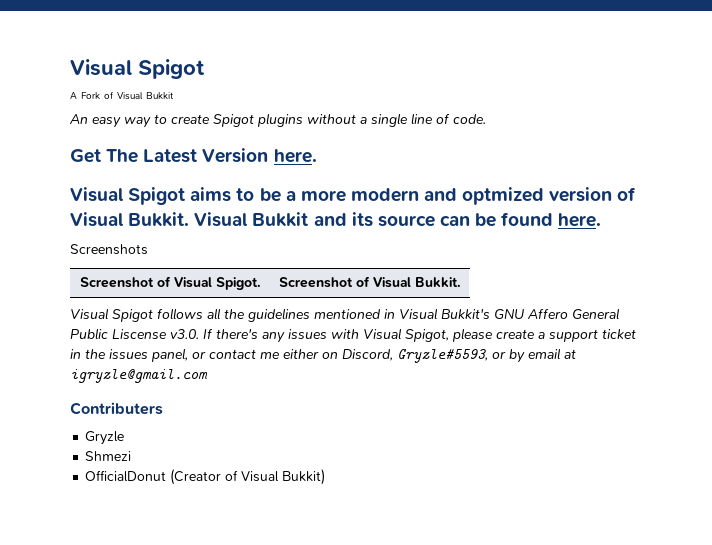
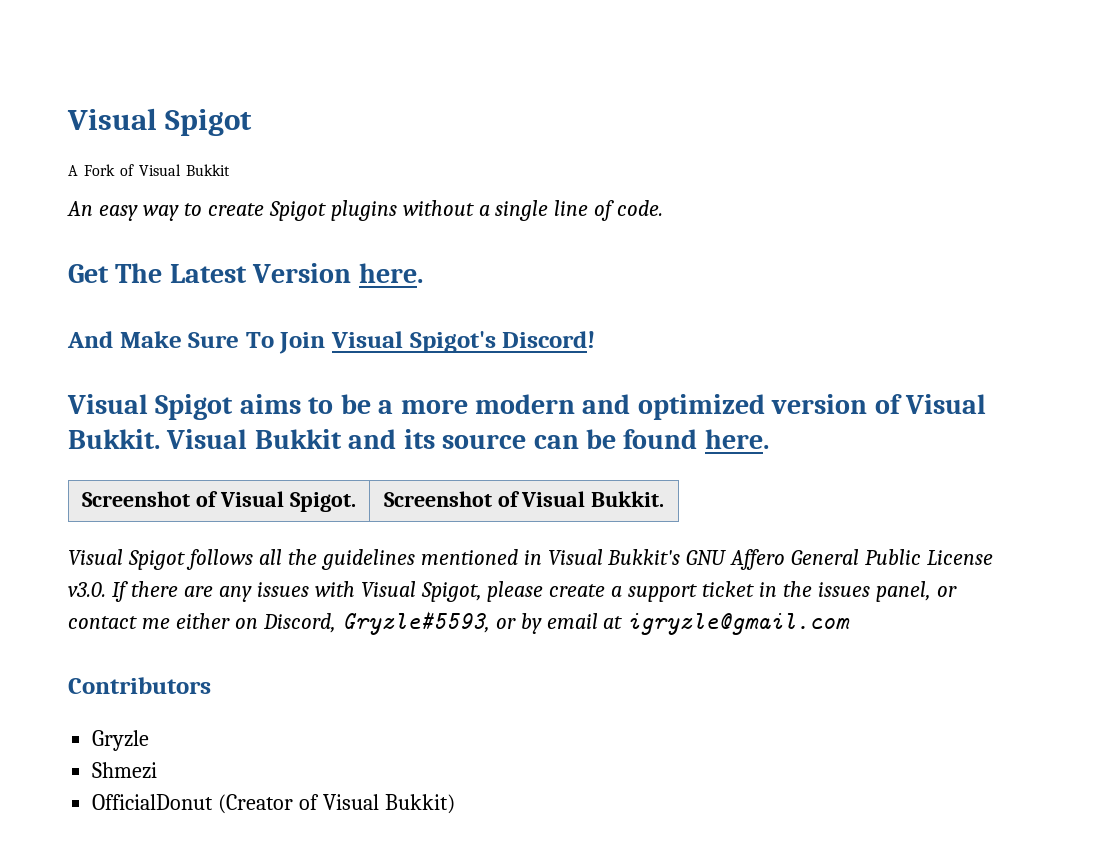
+ And Make Sure To Join Visual Spigot's Discord!
- Visual Spigot aims to be a more modern and optmized version of Visual Bukkit.
+ Visual Spigot aims to be a more modern and optimized version of Visual Bukkit.
- Screenshots
- Visual Spigot follows all the guidelines mentioned in Visual Bukkit's GNU Affero General Public Liscense v3.0. If there's any issues with Visual Spigot, please create a support ticket in the issues panel, or contact me either on Discord, Gryzle#5593, or by email at igryzle@gmail.com
+ Visual Spigot follows all the guidelines mentioned in Visual Bukkit's GNU Affero General Public License v3.0. If there are any issues with Visual Spigot, please create a support ticket in the issues panel, or contact me either on Discord, Gryzle#5593, or by email at igryzle@gmail.com
- Contributers
+ Contributors

